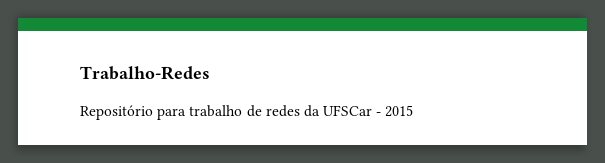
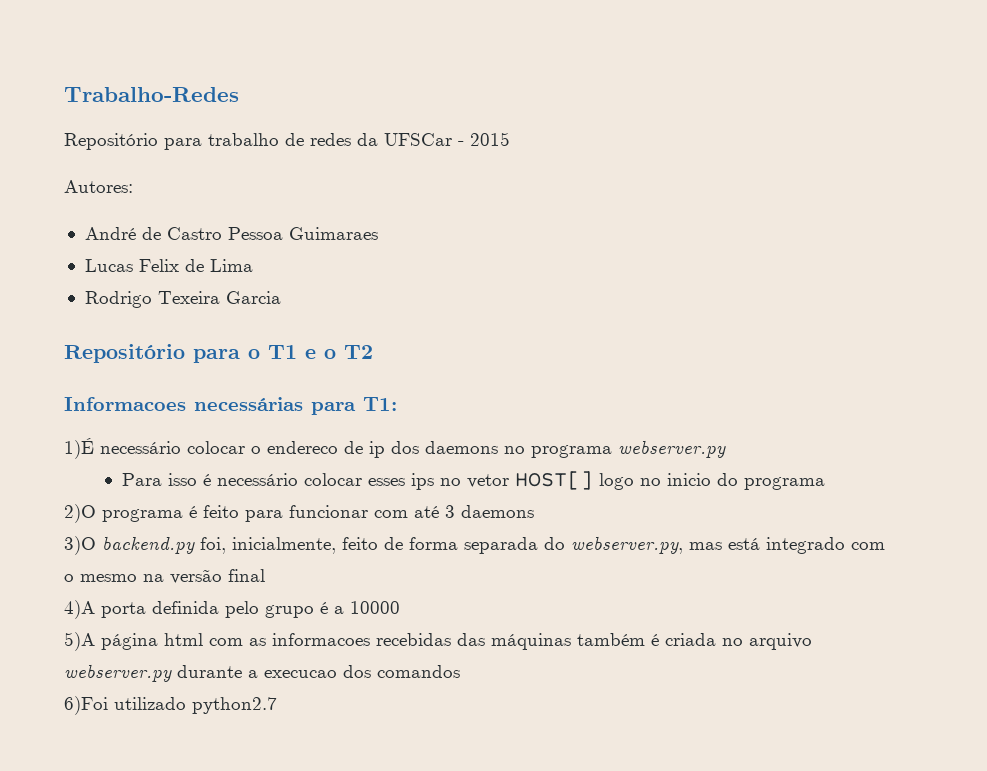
+ Autores:
+ André de Castro Pessoa Guimaraes
+ Lucas Felix de Lima
+ Rodrigo Texeira Garcia
+ Repositório para o T1 e o T2
+ Informacoes necessárias para T1:
+ 1)É necessário colocar o endereco de ip dos daemons no programa webserver.py
+ Para isso é necessário colocar esses ips no vetor HOST[] logo no inicio do programa
+ 2)O programa é feito para funcionar com até 3 daemons
+ 3)O backend.py foi, inicialmente, feito de forma separada do webserver.py, mas está integrado com o mesmo na versão final
+ 4)A porta definida pelo grupo é a 10000
+ 5)A página html com as informacoes recebidas das máquinas também é criada no arquivo webserver.py durante a execucao dos comandos
+ 6)Foi utilizado python2.7

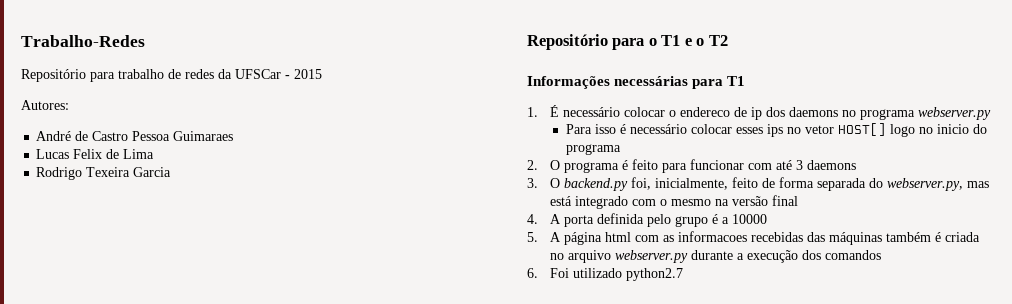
- Informacoes necessárias para T1:
- 1)É necessário colocar o endereco de ip dos daemons no programa webserver.py
+ Informações necessárias para T1
+ 1. É necessário colocar o endereco de ip dos daemons no programa webserver.py
- 2)O programa é feito para funcionar com até 3 daemons
+ 2. O programa é feito para funcionar com até 3 daemons
- 3)O backend.py foi, inicialmente, feito de forma separada do webserver.py, mas está integrado com o mesmo na versão final
+ 3. O backend.py foi, inicialmente, feito de forma separada do webserver.py, mas está integrado com o mesmo na versão final
- 4)A porta definida pelo grupo é a 10000
+ 4. A porta definida pelo grupo é a 10000
- 5)A página html com as informacoes recebidas das máquinas também é criada no arquivo webserver.py durante a execucao dos comandos
+ 5. A página html com as informacoes recebidas das máquinas também é criada no arquivo webserver.py durante a execução dos comandos
- 6)Foi utilizado python2.7
+ 6. Foi utilizado python2.7

